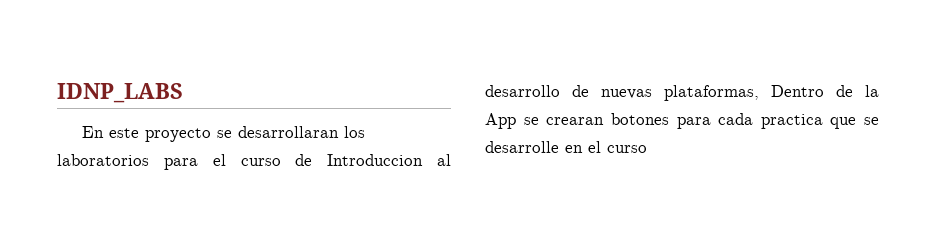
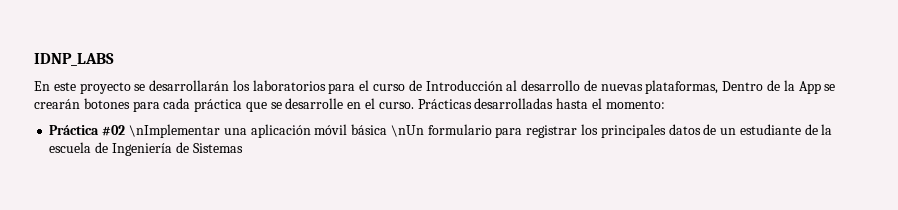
- En este proyecto se desarrollaran los laboratorios para el curso de Introduccion al desarrollo de nuevas plataformas, Dentro de la App se crearan botones para cada practica que se desarrolle en el curso
+ En este proyecto se desarrollarán los laboratorios para el curso de Introducción al desarrollo de nuevas plataformas, Dentro de la App se crearán botones para cada práctica que se desarrolle en el curso. Prácticas desarrolladas hasta el momento:
+ Práctica #02 \nImplementar una aplicación móvil básica \nUn formulario para registrar los principales datos de un estudiante de la escuela de Ingeniería de Sistemas

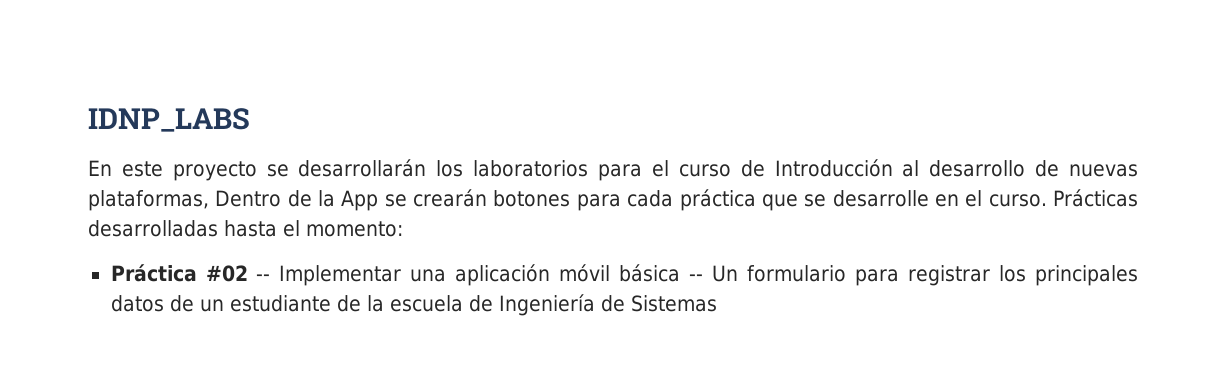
- Práctica #02 \nImplementar una aplicación móvil básica \nUn formulario para registrar los principales datos de un estudiante de la escuela de Ingeniería de Sistemas
+ Práctica #02 -- Implementar una aplicación móvil básica -- Un formulario para registrar los principales datos de un estudiante de la escuela de Ingeniería de Sistemas

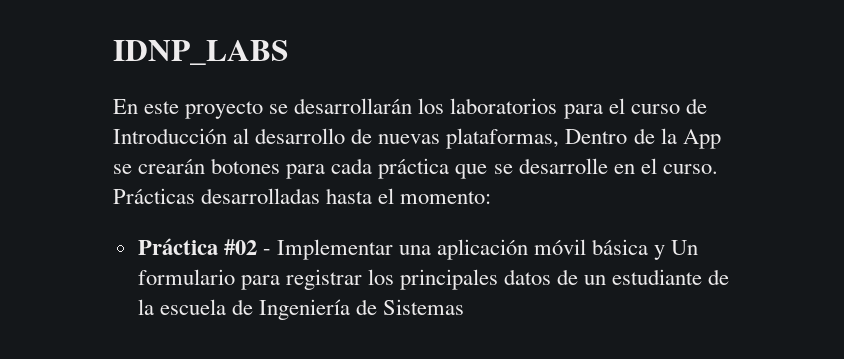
- Práctica #02 -- Implementar una aplicación móvil básica -- Un formulario para registrar los principales datos de un estudiante de la escuela de Ingeniería de Sistemas
+ Práctica #02 - Implementar una aplicación móvil básica y Un formulario para registrar los principales datos de un estudiante de la escuela de Ingeniería de Sistemas

